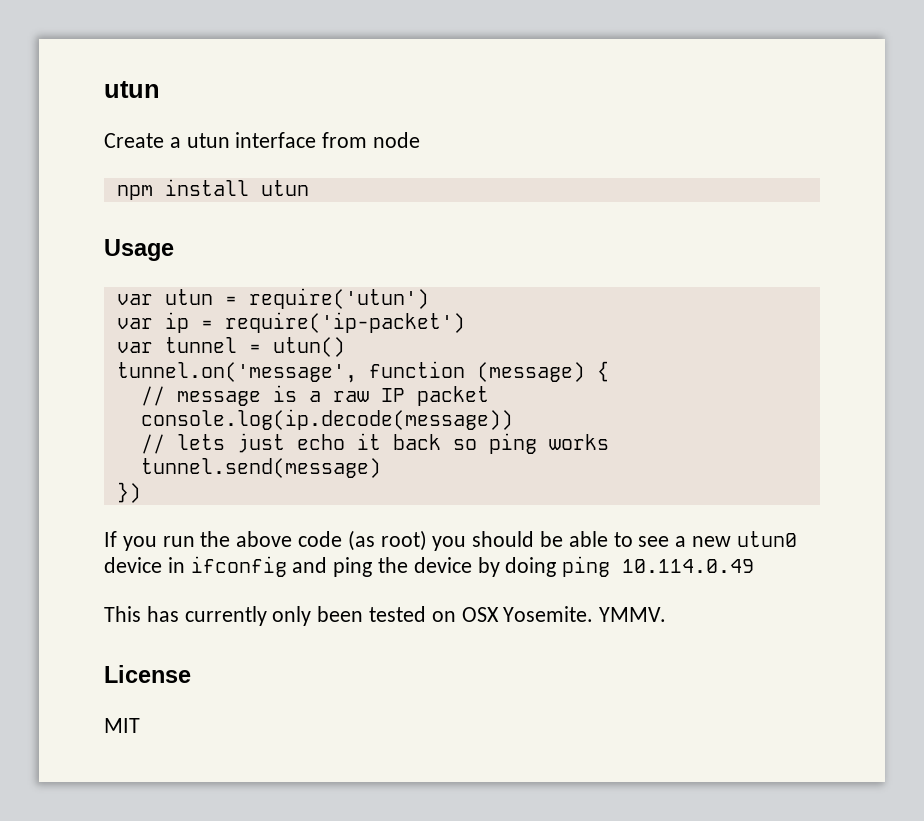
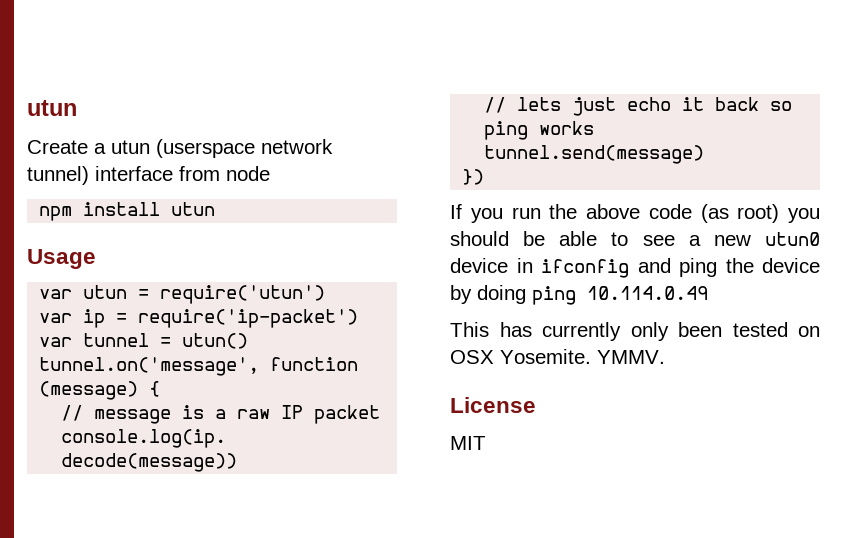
- Create a utun interface from node
+ Create a utun (userspace network tunnel) interface from node

